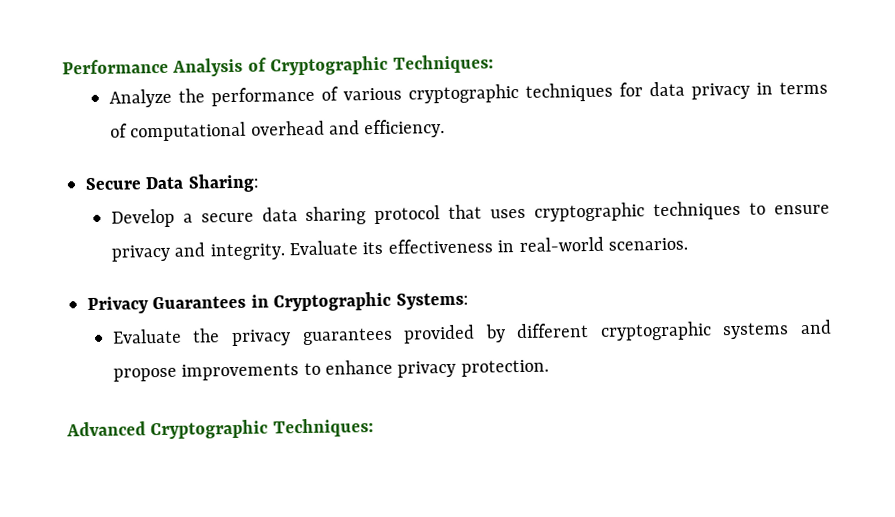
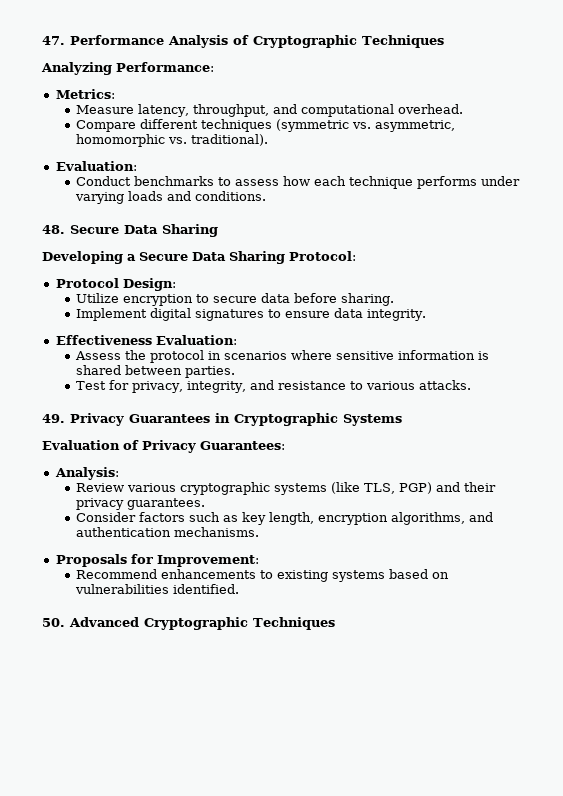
- Performance Analysis of Cryptographic Techniques:
- Analyze the performance of various cryptographic techniques for data privacy in terms of computational overhead and efficiency.
- Secure Data Sharing:
- Develop a secure data sharing protocol that uses cryptographic techniques to ensure privacy and integrity. Evaluate its effectiveness in real-world scenarios.
- Privacy Guarantees in Cryptographic Systems:
- Evaluate the privacy guarantees provided by different cryptographic systems and propose improvements to enhance privacy protection.
- Advanced Cryptographic Techniques:
+ 47. Performance Analysis of Cryptographic Techniques
+ Analyzing Performance:
+ Metrics:
+ Measure latency, throughput, and computational overhead.
+ Compare different techniques (symmetric vs. asymmetric, homomorphic vs. traditional).
+ Evaluation:
+ Conduct benchmarks to assess how each technique performs under varying loads and conditions.
+ 48. Secure Data Sharing
+ Developing a Secure Data Sharing Protocol:
+ Protocol Design:
+ Utilize encryption to secure data before sharing.
+ Implement digital signatures to ensure data integrity.
+ Effectiveness Evaluation:
+ Assess the protocol in scenarios where sensitive information is shared between parties.
+ Test for privacy, integrity, and resistance to various attacks.
+ 49. Privacy Guarantees in Cryptographic Systems
+ Evaluation of Privacy Guarantees:
+ Analysis:
+ Review various cryptographic systems (like TLS, PGP) and their privacy guarantees.
+ Consider factors such as key length, encryption algorithms, and authentication mechanisms.
+ Proposals for Improvement:
+ Recommend enhancements to existing systems based on vulnerabilities identified.
+ 50. Advanced Cryptographic Techniques

